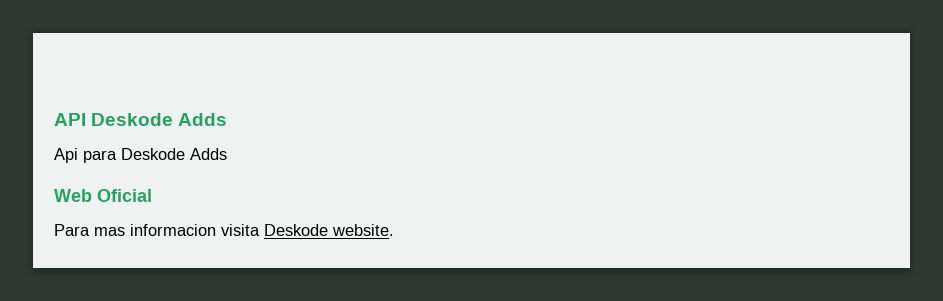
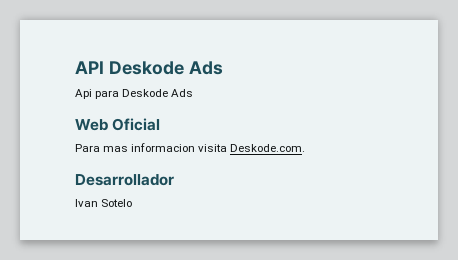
- API Deskode Adds
+ API Deskode Ads
- Api para Deskode Adds
+ Api para Deskode Ads
- Para mas informacion visita Deskode website.
+ Para mas informacion visita Deskode.com.
+ Desarrollador
+ Ivan Sotelo

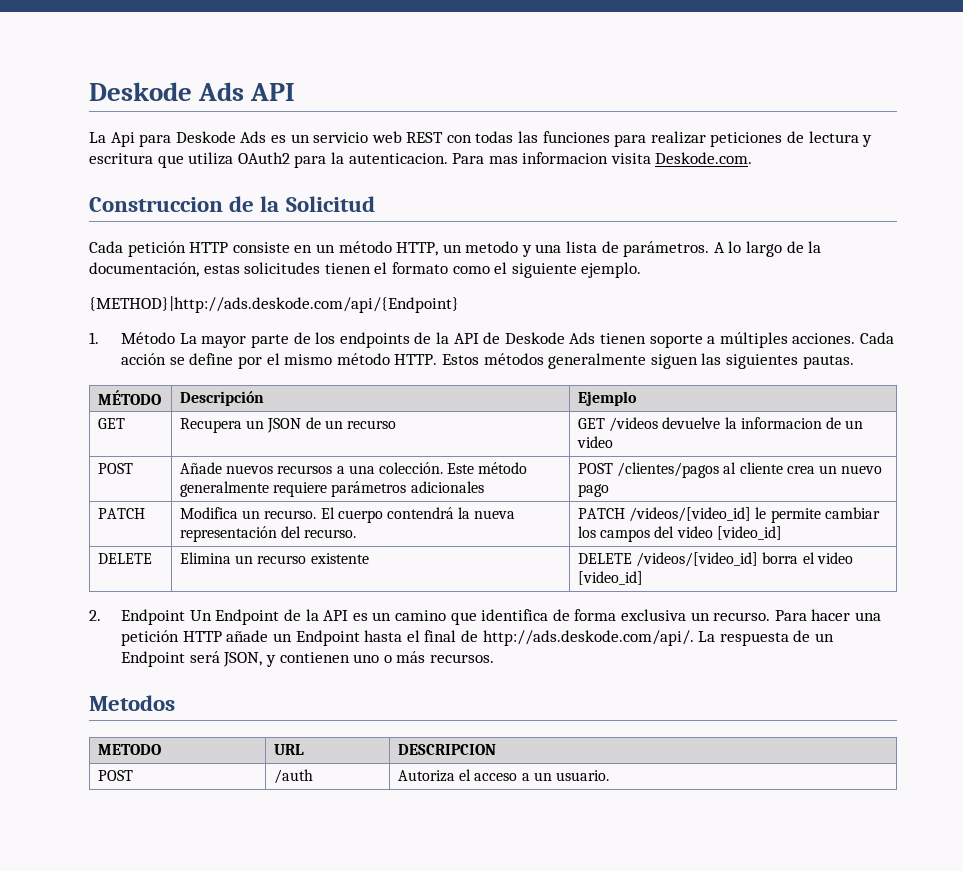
- API Deskode Ads
- Api para Deskode Ads
- Web Oficial
- Para mas informacion visita Deskode.com.
+ Deskode Ads API
+ La Api para Deskode Ads es un servicio web REST con todas las funciones para realizar peticiones de lectura y escritura que utiliza OAuth2 para la autenticacion. Para mas informacion visita Deskode.com.
- Desarrollador
- Ivan Sotelo
+ Construccion de la Solicitud
+ Cada petición HTTP consiste en un método HTTP, un metodo y una lista de parámetros. A lo largo de la documentación, estas solicitudes tienen el formato como el siguiente ejemplo.
+ {METHOD}|http://ads.deskode.com/api/{Endpoint}
+ 1. Método La mayor parte de los endpoints de la API de Deskode Ads tienen soporte a múltiples acciones. Cada acción se define por el mismo método HTTP. Estos métodos generalmente siguen las siguientes pautas.
+ MÉTODO | Descripción | Ejemplo
+ GET | Recupera un JSON de un recurso | GET /videos devuelve la informacion de un video
+ POST | Añade nuevos recursos a una colección. Este método generalmente requiere parámetros adicionales | POST /clientes/pagos al cliente crea un nuevo pago
+ PATCH | Modifica un recurso. El cuerpo contendrá la nueva representación del recurso. | PATCH /videos/[video_id] le permite cambiar los campos del video [video_id]
+ DELETE | Elimina un recurso existente | DELETE /videos/[video_id] borra el video [video_id]
+ 2. Endpoint Un Endpoint de la API es un camino que identifica de forma exclusiva un recurso. Para hacer una petición HTTP añade un Endpoint hasta el final de http://ads.deskode.com/api/. La respuesta de un Endpoint será JSON, y contienen uno o más recursos.
+ Metodos
+ METODO | URL | DESCRIPCION
+ POST | /auth | Autoriza el acceso a un usuario.

